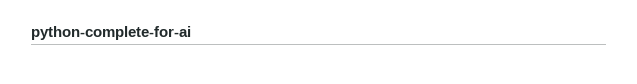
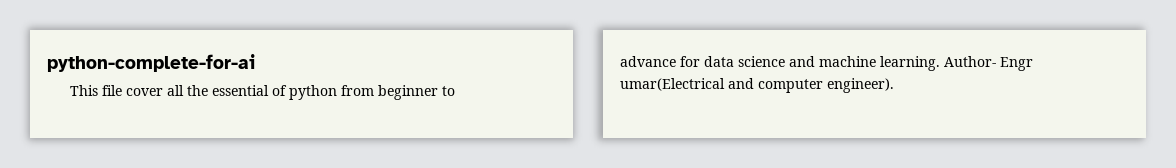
+ This file cover all the essential of python from beginner to advance for data science and machine learning. Author- Engr umar(Electrical and computer engineer).

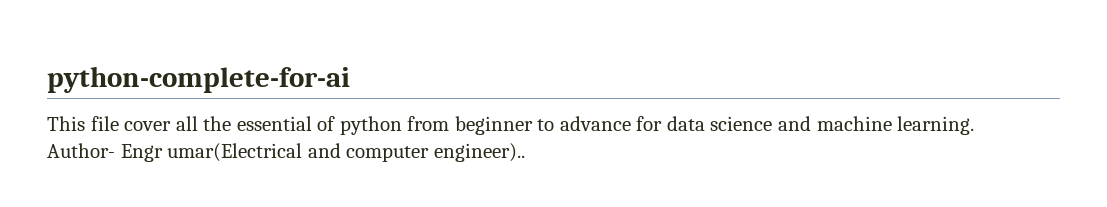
- This file cover all the essential of python from beginner to advance for data science and machine learning. Author- Engr umar(Electrical and computer engineer).
+ This file cover all the essential of python from beginner to advance for data science and machine learning.
+ Author- Engr umar(Electrical and computer engineer)..

